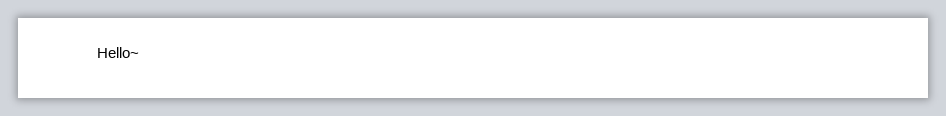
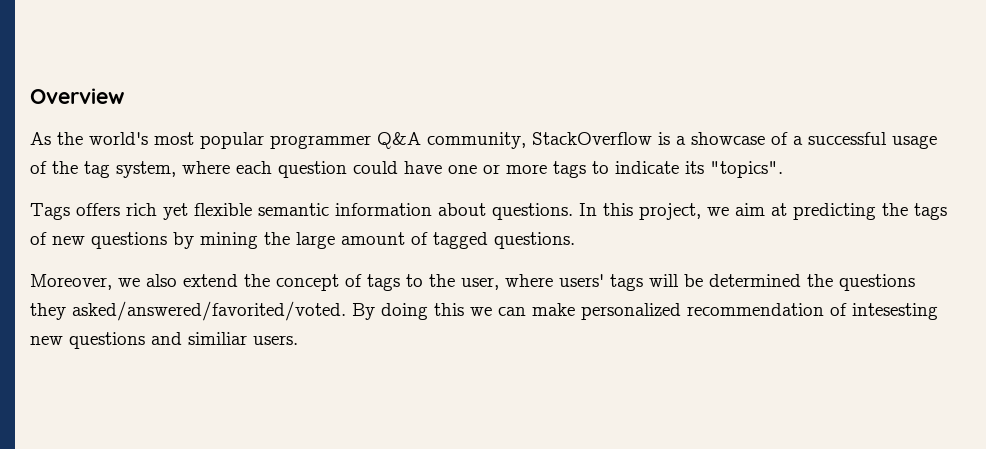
- Hello~
+ Overview
+ As the world's most popular programmer Q&A community, StackOverflow is a showcase of a successful usage of the tag system, where each question could have one or more tags to indicate its "topics".
+ Tags offers rich yet flexible semantic information about questions. In this project, we aim at predicting the tags of new questions by mining the large amount of tagged questions.
+ Moreover, we also extend the concept of tags to the user, where users' tags will be determined the questions they asked/answered/favorited/voted. By doing this we can make personalized recommendation of intesesting new questions and similiar users.

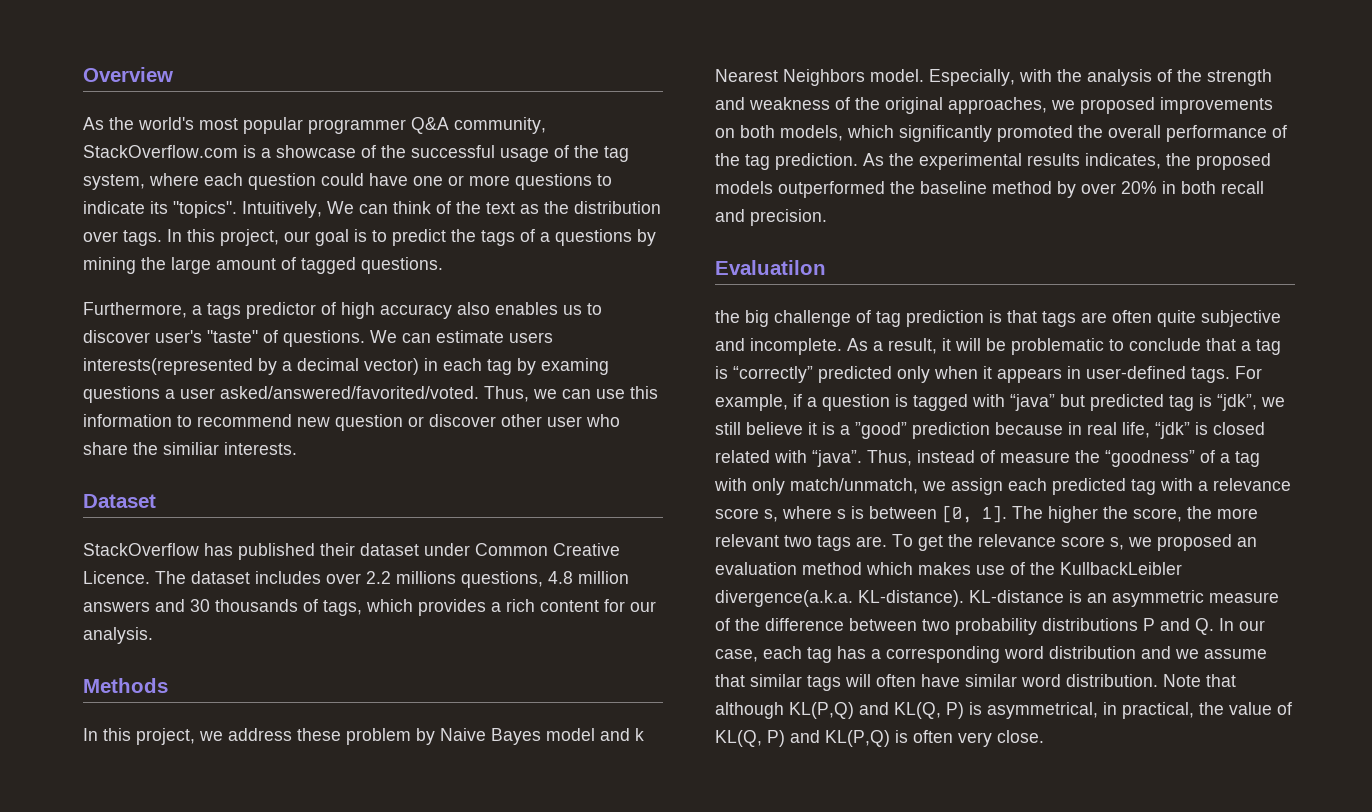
- As the world's most popular programmer Q&A community, StackOverflow is a showcase of a successful usage of the tag system, where each question could have one or more tags to indicate its "topics".
- Tags offers rich yet flexible semantic information about questions. In this project, we aim at predicting the tags of new questions by mining the large amount of tagged questions.
+ As the world's most popular programmer Q&A community, StackOverflow.com is a showcase of the successful usage of the tag system, where each question could have one or more questions to indicate its "topics". Intuitively, We can think of the text as the distribution over tags. In this project, our goal is to predict the tags of a questions by mining the large amount of tagged questions.
- Moreover, we also extend the concept of tags to the user, where users' tags will be determined the questions they asked/answered/favorited/voted. By doing this we can make personalized recommendation of intesesting new questions and similiar users.
+ Furthermore, a tags predictor of high accuracy also enables us to discover user's "taste" of questions. We can estimate users interests(represented by a decimal vector) in each tag by examing questions a user asked/answered/favorited/voted. Thus, we can use this information to recommend new question or discover other user who share the similiar interests.
+ Dataset
+ StackOverflow has published their dataset under Common Creative Licence. The dataset includes over 2.2 millions questions, 4.8 million answers and 30 thousands of tags, which provides a rich content for our analysis.
+ Methods
+ In this project, we address these problem by Naive Bayes model and k Nearest Neighbors model. Especially, with the analysis of the strength and weakness of the original approaches, we proposed improvements on both models, which significantly promoted the overall performance of the tag prediction. As the experimental results indicates, the proposed models outperformed the baseline method by over 20% in both recall and precision.
+ Evaluatilon
+ the big challenge of tag prediction is that tags are often quite subjective and incomplete. As a result, it will be problematic to conclude that a tag is “correctly” predicted only when it appears in user-defined tags. For example, if a question is tagged with “java” but predicted tag is “jdk”, we still believe it is a ”good” prediction because in real life, “jdk” is closed related with “java”. Thus, instead of measure the “goodness” of a tag with only match/unmatch, we assign each predicted tag with a relevance score s, where s is between [0, 1]. The higher the score, the more relevant two tags are. To get the relevance score s, we proposed an evaluation method which makes use of the KullbackLeibler divergence(a.k.a. KL-distance). KL-distance is an asymmetric measure of the difference between two probability distributions P and Q. In our case, each tag has a corresponding word distribution and we assume that similar tags will often have similar word distribution. Note that although KL(P,Q) and KL(Q, P) is asymmetrical, in practical, the value of KL(Q, P) and KL(P,Q) is often very close.

